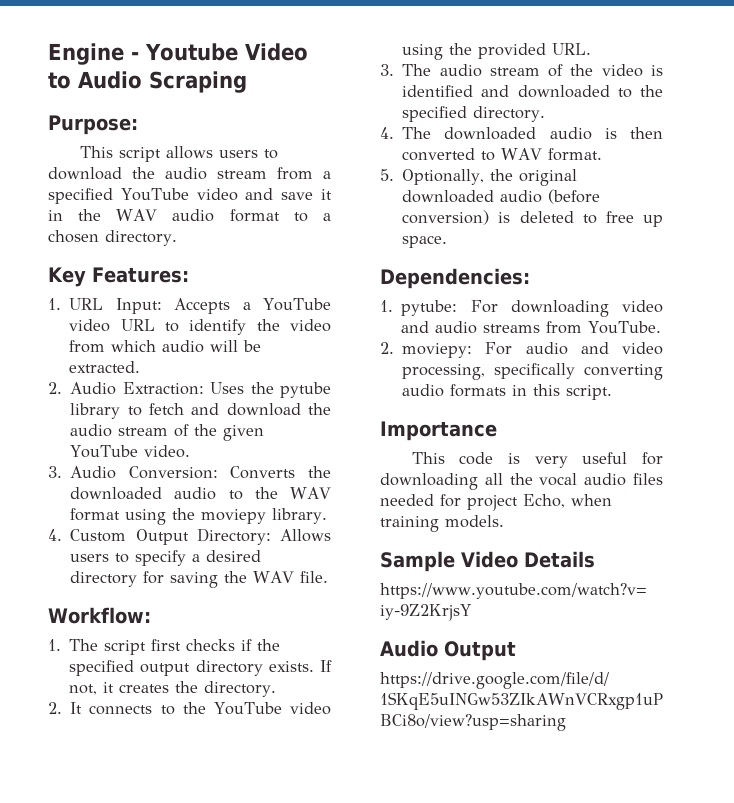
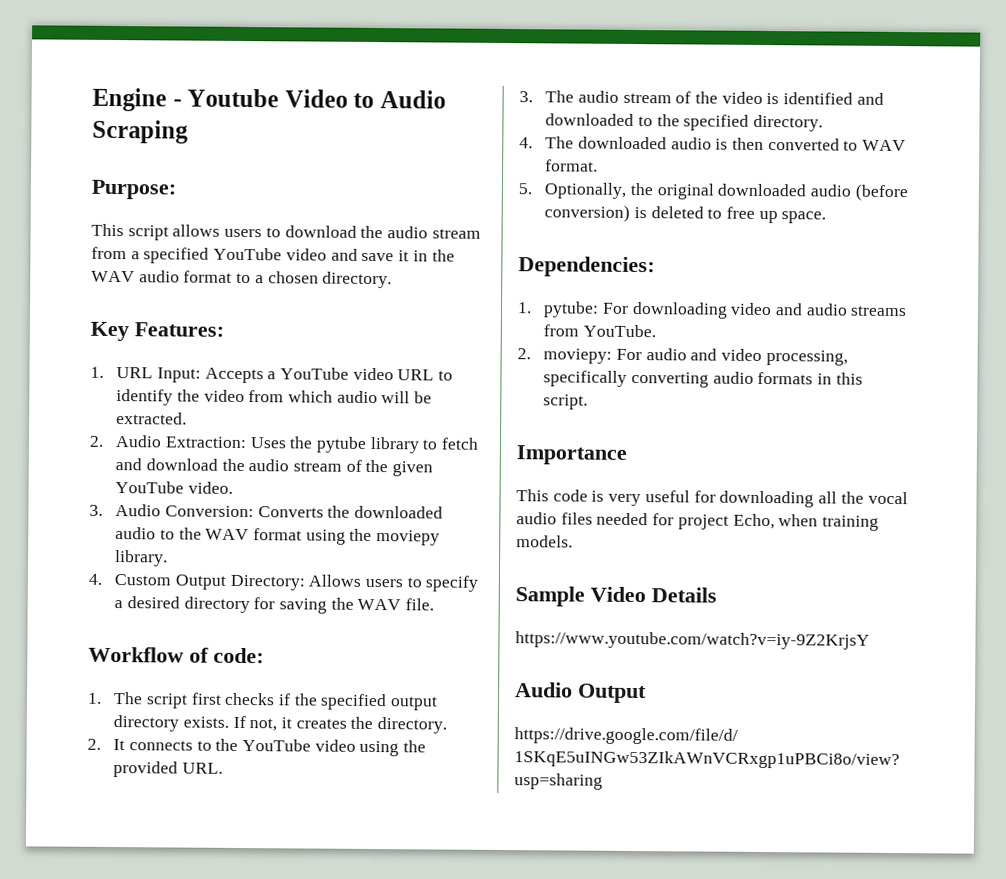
- Workflow:
+ Workflow of code:

